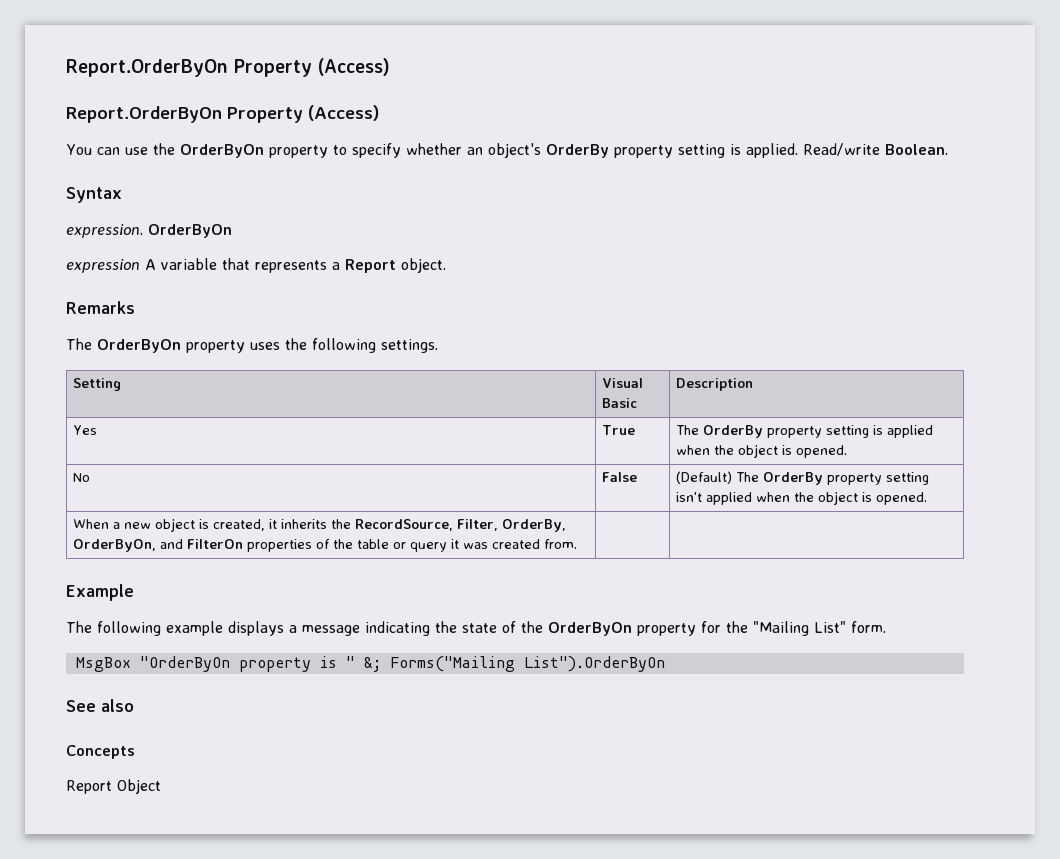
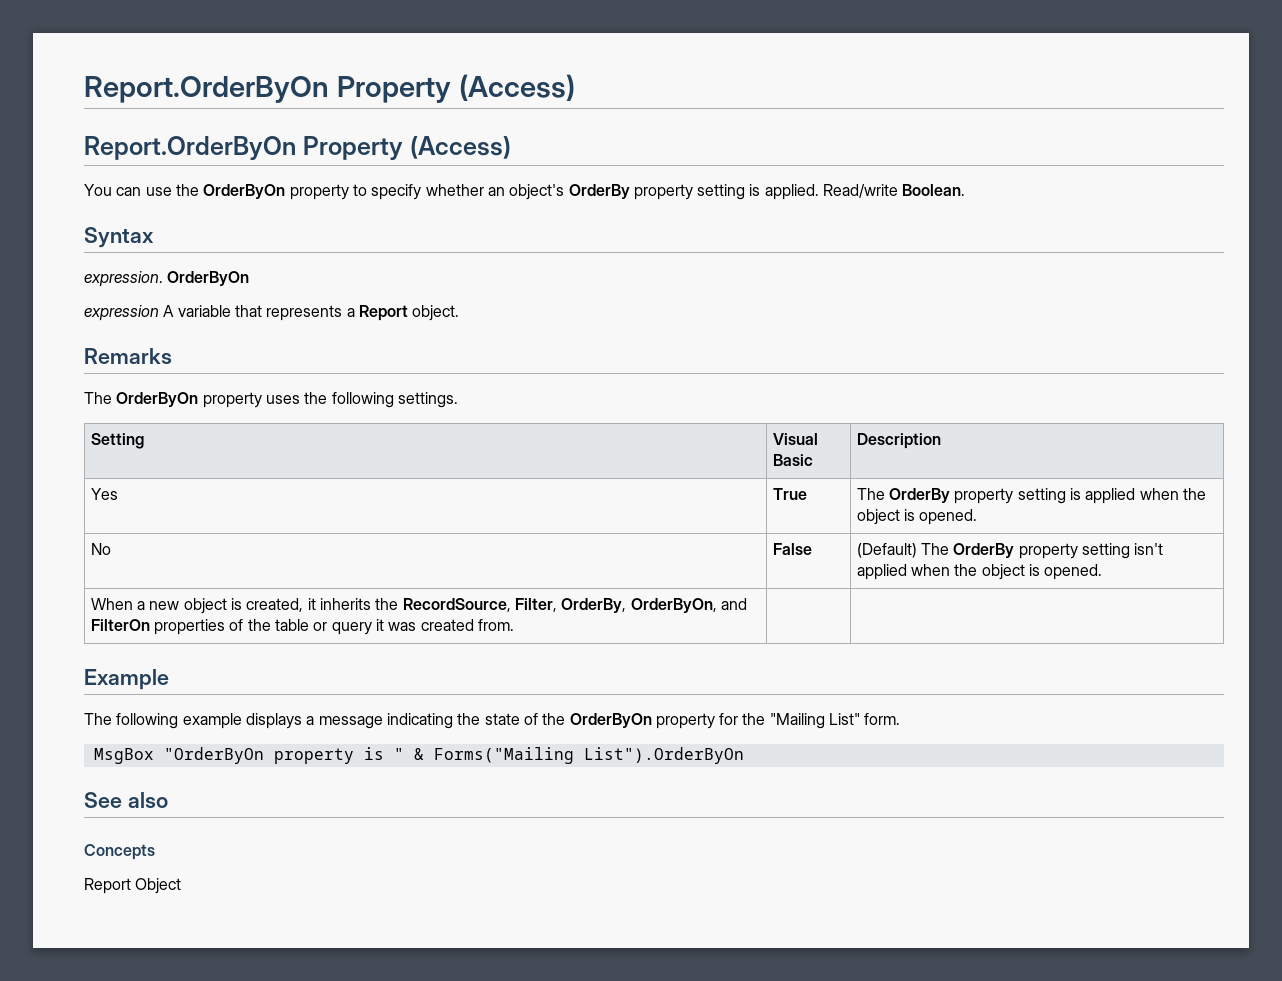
- MsgBox "OrderByOn property is " &; Forms("Mailing List").OrderByOn
+ MsgBox "OrderByOn property is " & Forms("Mailing List").OrderByOn

